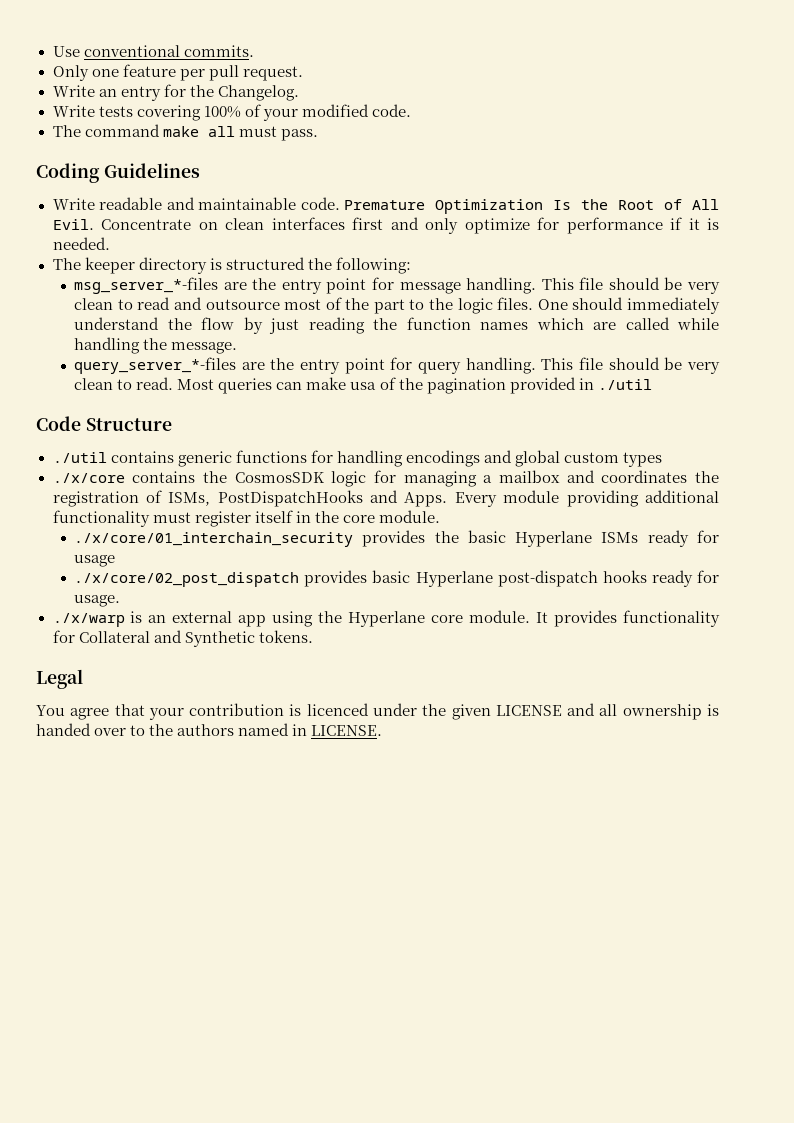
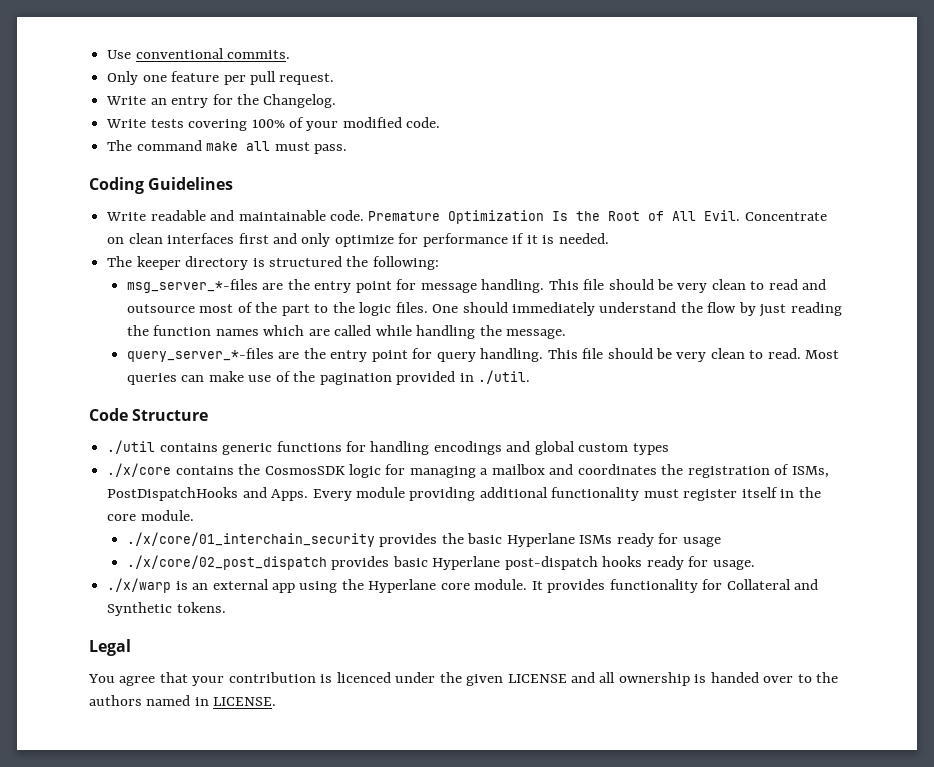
- Most queries can make usa of the pagination provided in ./util
+ Most queries can make use of the pagination provided in ./util.

